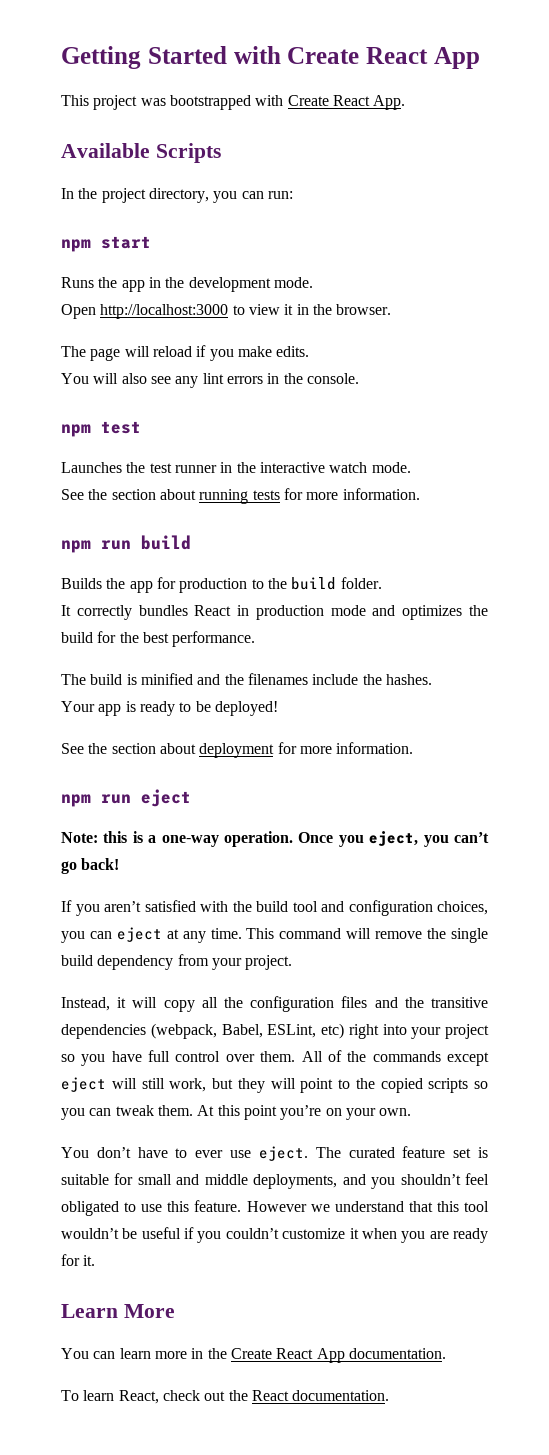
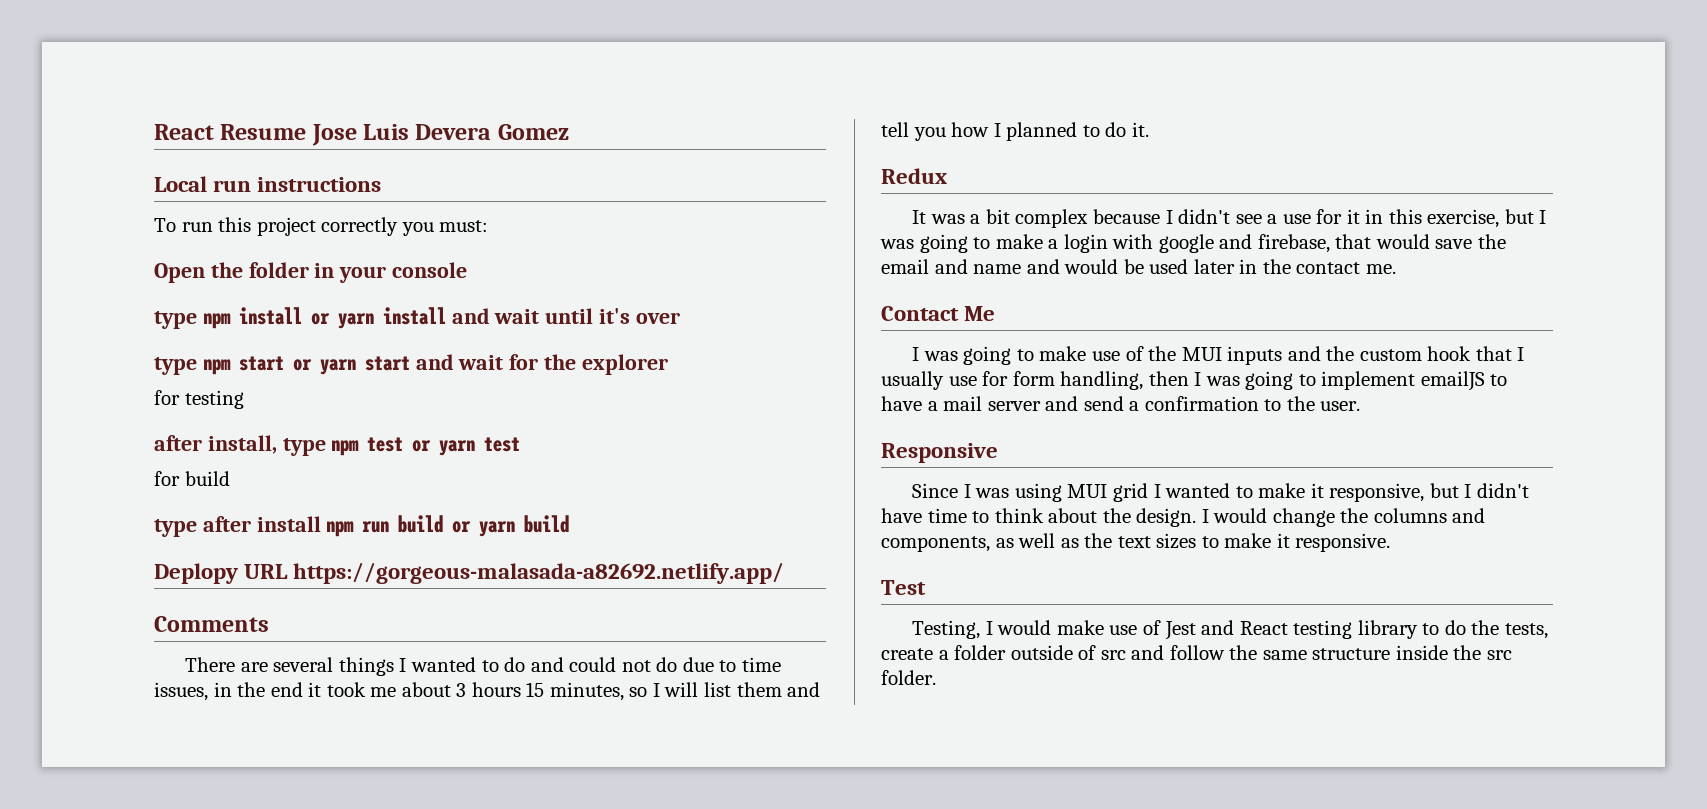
- Getting Started with Create React App
- This project was bootstrapped with Create React App.
- Available Scripts
- In the project directory, you can run:
- npm start
- Runs the app in the development mode.
- Open http://localhost:3000 to view it in the browser.
- The page will reload if you make edits.
- You will also see any lint errors in the console.
- npm test
- Launches the test runner in the interactive watch mode.
- See the section about running tests for more information.
- npm run build
- Builds the app for production to the build folder.
- It correctly bundles React in production mode and optimizes the build for the best performance.
- The build is minified and the filenames include the hashes.
- Your app is ready to be deployed!
- See the section about deployment for more information.
- npm run eject
- Note: this is a one-way operation. Once you eject, you can’t go back!
- If you aren’t satisfied with the build tool and configuration choices, you can eject at any time. This command will remove the single build dependency from your project.
- Instead, it will copy all the configuration files and the transitive dependencies (webpack, Babel, ESLint, etc) right into your project so you have full control over them. All of the commands except eject will still work, but they will point to the copied scripts so you can tweak them. At this point you’re on your own.
- You don’t have to ever use eject. The curated feature set is suitable for small and middle deployments, and you shouldn’t feel obligated to use this feature. However we understand that this tool wouldn’t be useful if you couldn’t customize it when you are ready for it.
- Learn More
- You can learn more in the Create React App documentation.
- To learn React, check out the React documentation.
+ React Resume Jose Luis Devera Gomez
+ Local run instructions
+ To run this project correctly you must:
+ Open the folder in your console
+ type npm install or yarn install and wait until it's over
+ type npm start or yarn start and wait for the explorer
+ for testing
+ after install, type npm test or yarn test
+ for build
+ type after install npm run build or yarn build
+ Deplopy URL https://gorgeous-malasada-a82692.netlify.app/
+ Comments
+ There are several things I wanted to do and could not do due to time issues, in the end it took me about 3 hours 15 minutes, so I will list them and tell you how I planned to do it.
+ Redux
+ It was a bit complex because I didn't see a use for it in this exercise, but I was going to make a login with google and firebase, that would save the email and name and would be used later in the contact me.
+ Contact Me
+ I was going to make use of the MUI inputs and the custom hook that I usually use for form handling, then I was going to implement emailJS to have a mail server and send a confirmation to the user.
+ Responsive
+ Since I was using MUI grid I wanted to make it responsive, but I didn't have time to think about the design. I would change the columns and components, as well as the text sizes to make it responsive.
+ Test
+ Testing, I would make use of Jest and React testing library to do the tests, create a folder outside of src and follow the same structure inside the src folder.

